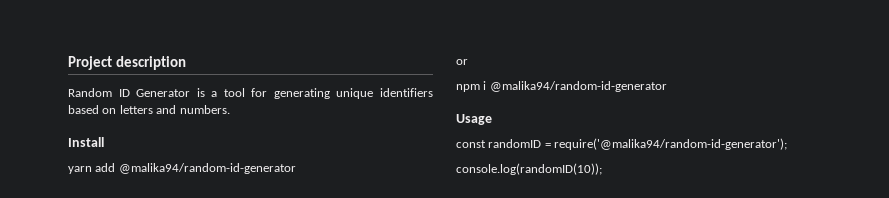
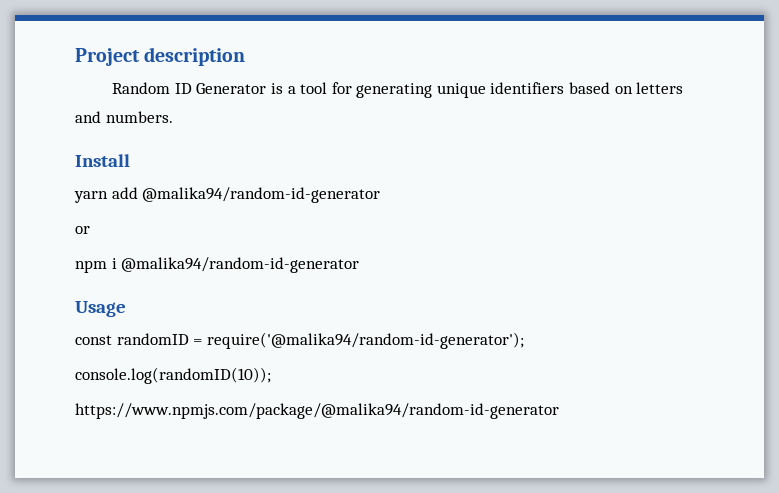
+ https://www.npmjs.com/package/@malika94/random-id-generator

